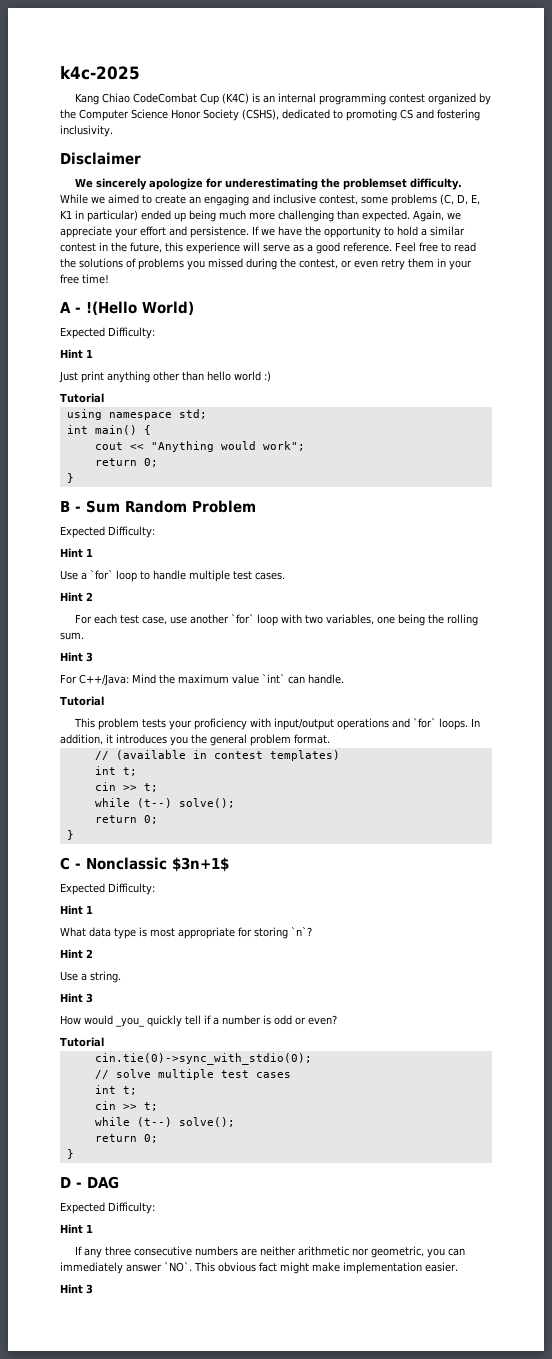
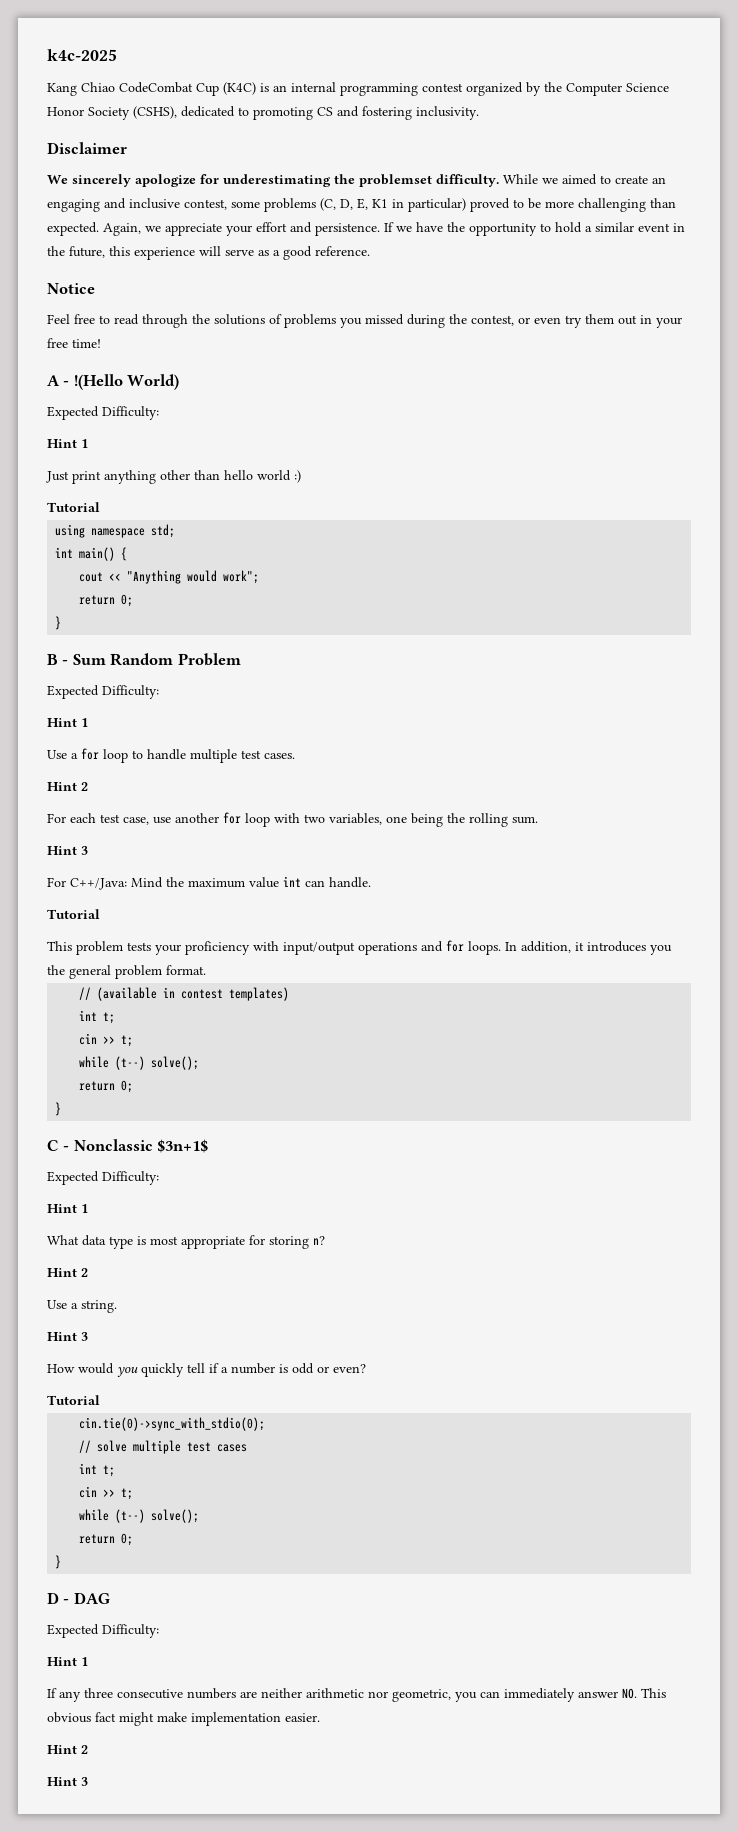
- While we aimed to create an engaging and inclusive contest, some problems (C, D, E, K1 in particular) ended up being much more challenging than expected.
+ While we aimed to create an engaging and inclusive contest, some problems (C, D, E, K1 in particular) proved to be more challenging than expected.
- If we have the opportunity to hold a similar contest in the future, this experience will serve as a good reference. Feel free to read the solutions of problems you missed during the contest, or even retry them in your free time!
+ If we have the opportunity to hold a similar event in the future, this experience will serve as a good reference.
+ Notice
+ Feel free to read through the solutions of problems you missed during the contest, or even try them out in your free time!
- Use a `for` loop to handle multiple test cases.
+ Use a for loop to handle multiple test cases.
- For each test case, use another `for` loop with two variables, one being the rolling sum.
+ For each test case, use another for loop with two variables, one being the rolling sum.
- For C++/Java: Mind the maximum value `int` can handle.
+ For C++/Java: Mind the maximum value int can handle.
- This problem tests your proficiency with input/output operations and `for` loops.
+ This problem tests your proficiency with input/output operations and for loops.
- What data type is most appropriate for storing `n`?
+ What data type is most appropriate for storing n?
- How would _you_ quickly tell if a number is odd or even?
+ How would you quickly tell if a number is odd or even?
- If any three consecutive numbers are neither arithmetic nor geometric, you can immediately answer `NO`. This obvious fact might make implementation easier.
+ If any three consecutive numbers are neither arithmetic nor geometric, you can immediately answer NO. This obvious fact might make implementation easier.
+ Hint 2

